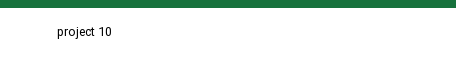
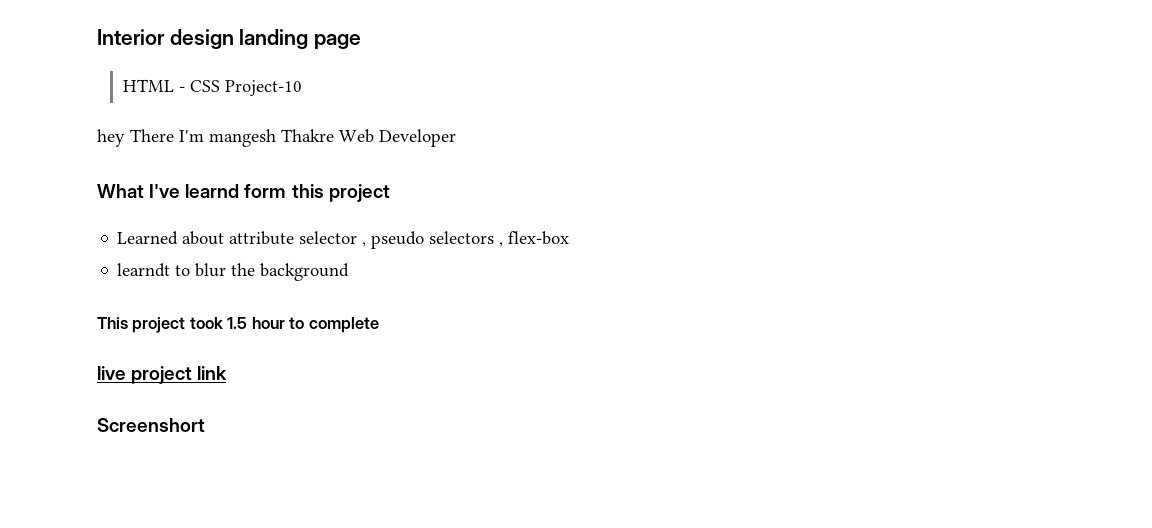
- project 10
+ Interior design landing page
+ HTML - CSS Project-10
+ hey There I'm mangesh Thakre Web Developer
+ What I've learnd form this project
+ Learned about attribute selector , pseudo selectors , flex-box
+ learndt to blur the background
+ This project took 1.5 hour to complete
+ live project link
+ Screenshort

